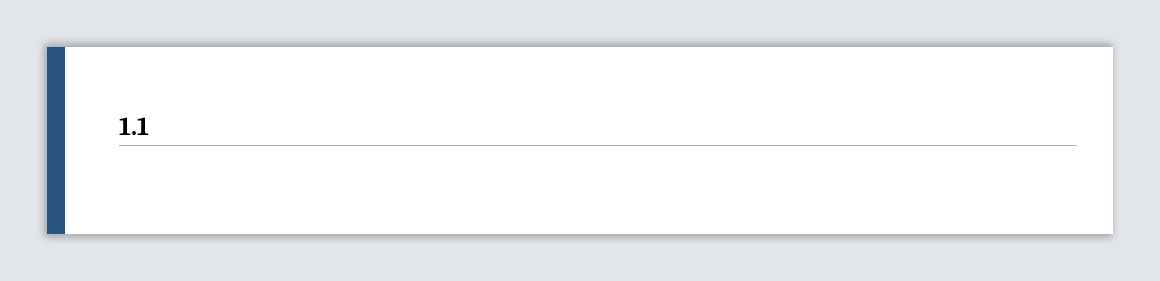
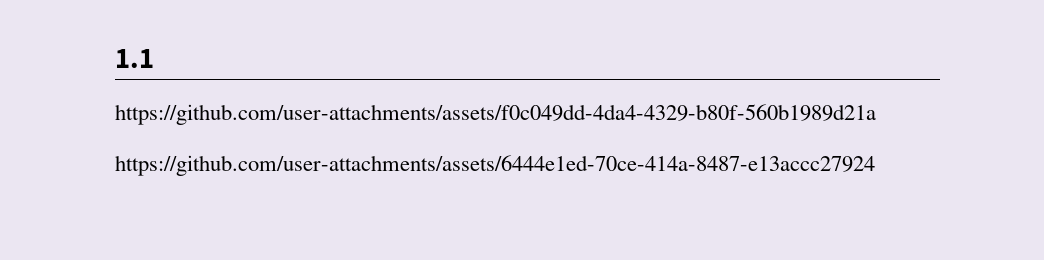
+ https://github.com/user-attachments/assets/f0c049dd-4da4-4329-b80f-560b1989d21a
+ https://github.com/user-attachments/assets/6444e1ed-70ce-414a-8487-e13accc27924

